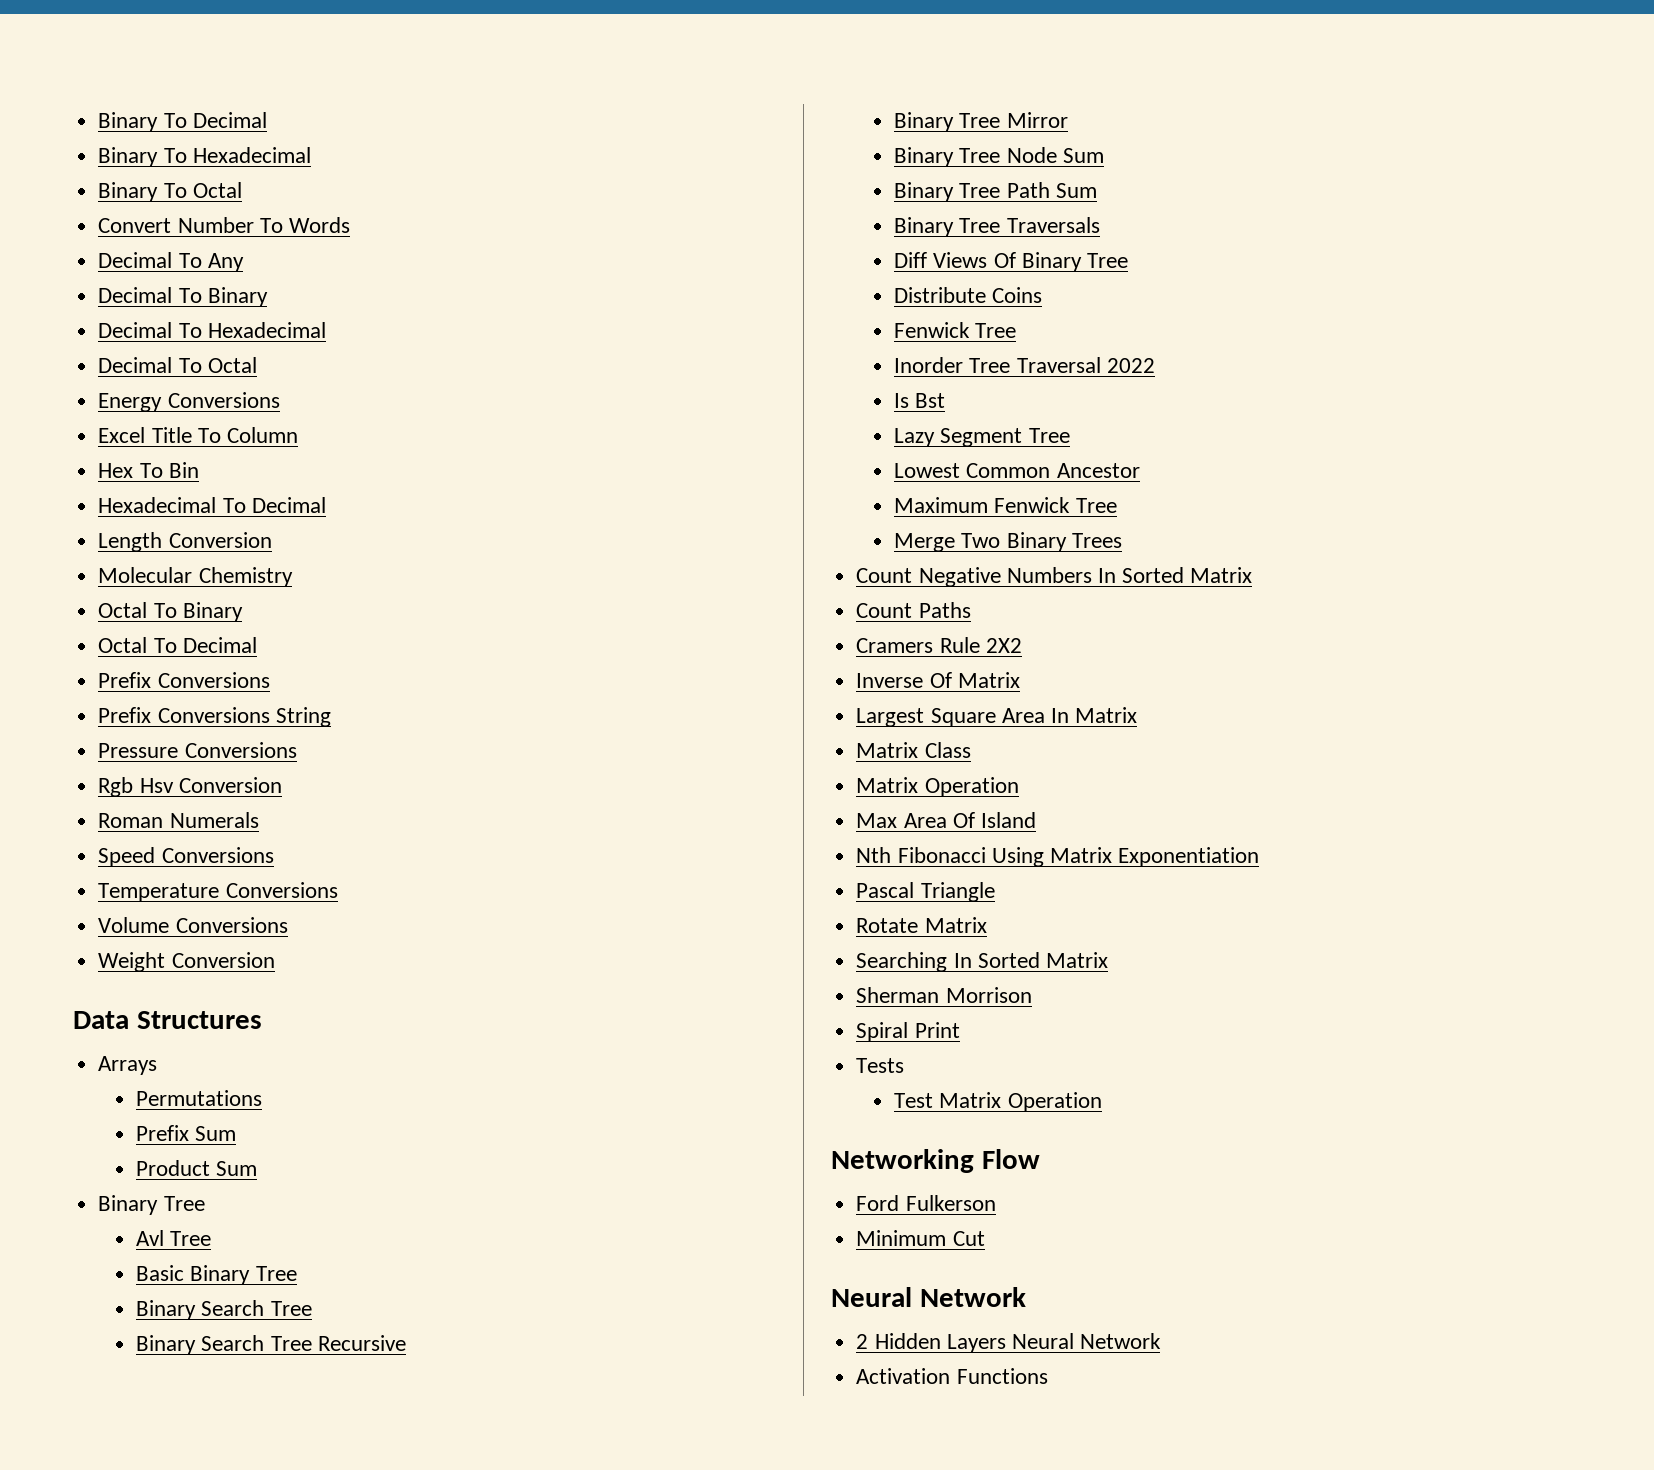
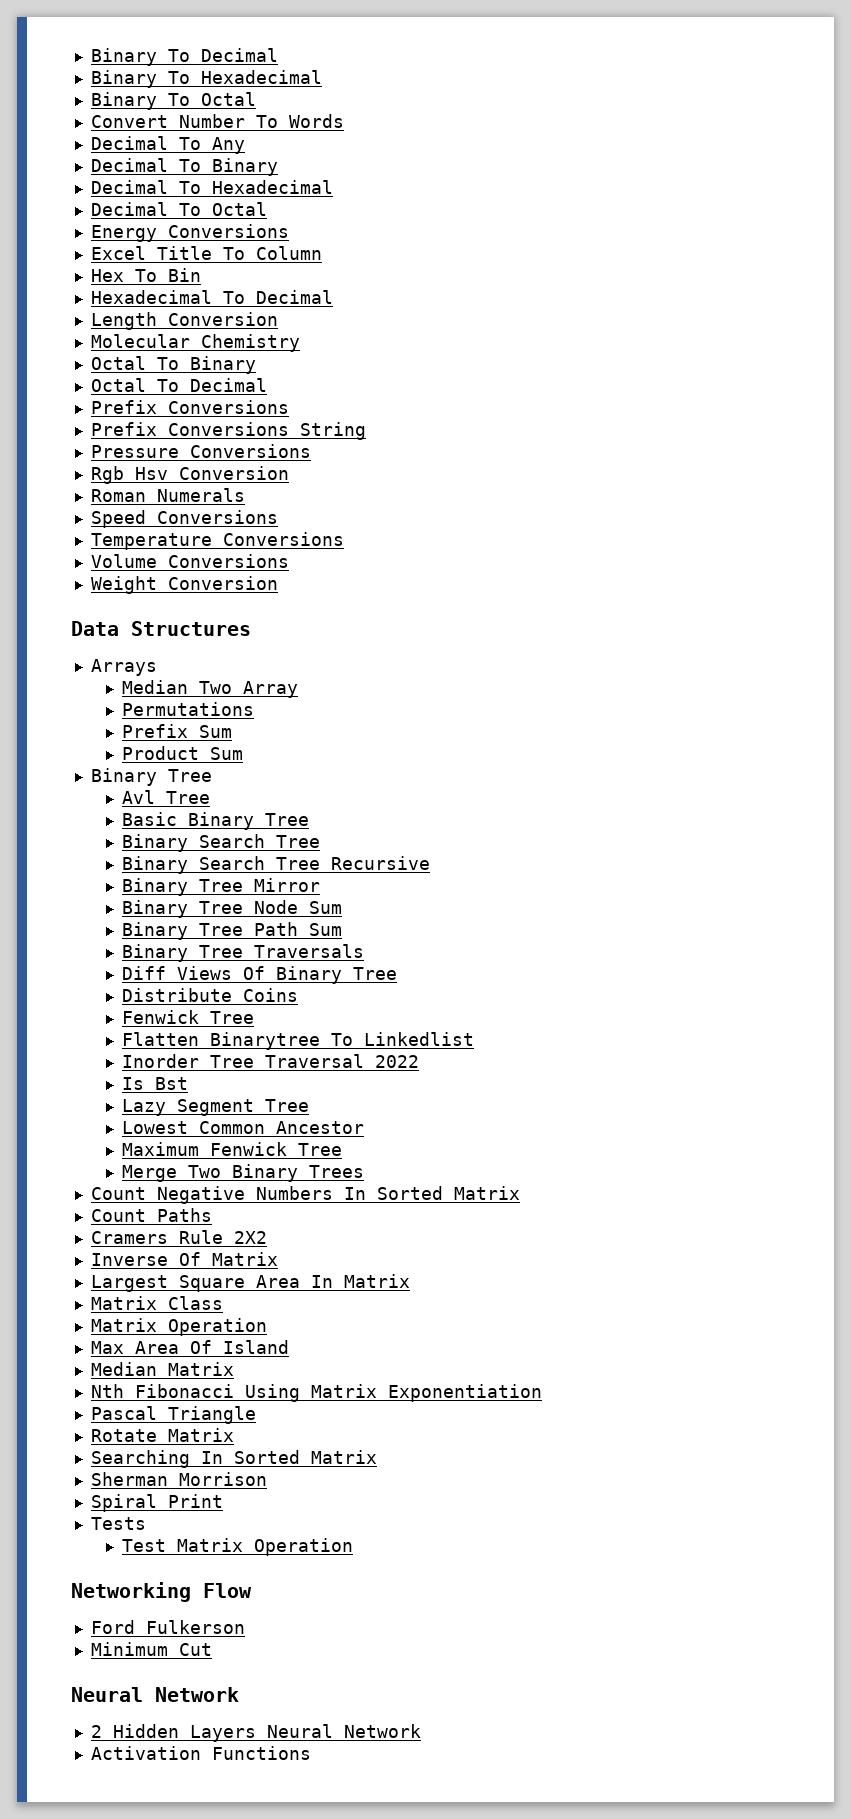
+ Median Two Array
+ Flatten Binarytree To Linkedlist
+ Median Matrix

